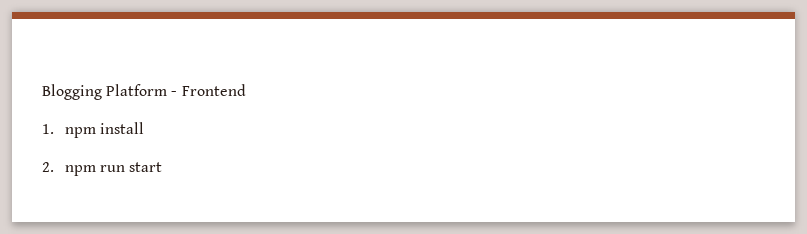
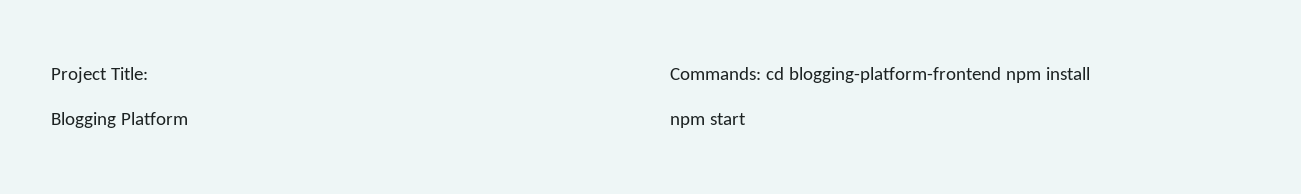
+ Project Title:
- Blogging Platform - Frontend
- 1. npm install
+ Blogging Platform
+ Commands: cd blogging-platform-frontend npm install
- 2. npm run start
+ npm start

